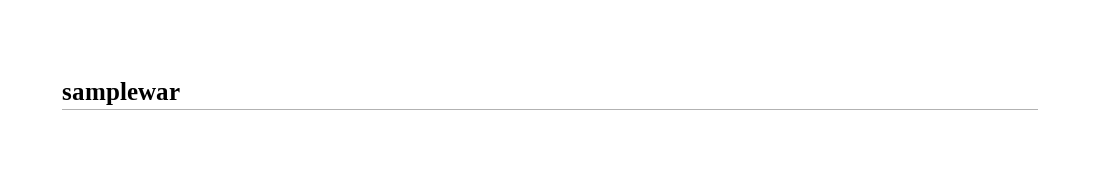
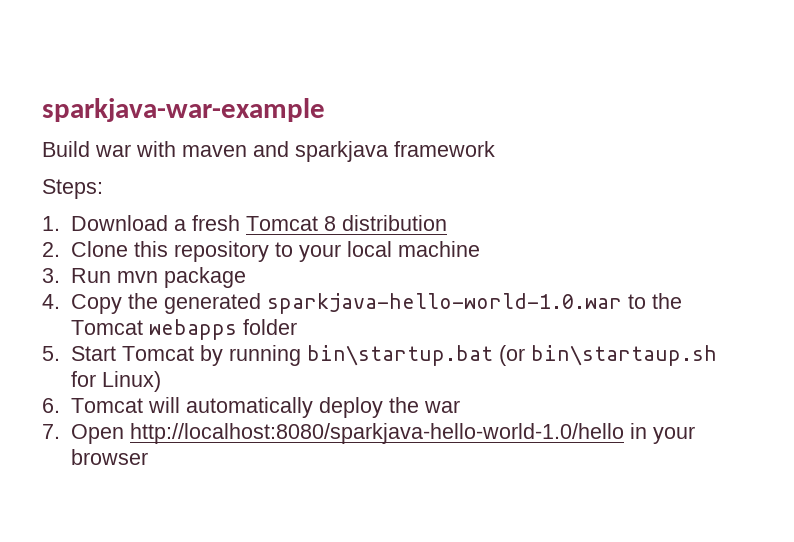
- samplewar
+ sparkjava-war-example
+ Build war with maven and sparkjava framework
+ Steps:
+ 1. Download a fresh Tomcat 8 distribution
+ 2. Clone this repository to your local machine
+ 3. Run mvn package
+ 4. Copy the generated sparkjava-hello-world-1.0.war to the Tomcat webapps folder
+ 5. Start Tomcat by running bin\startup.bat (or bin\startaup.sh for Linux)
+ 6. Tomcat will automatically deploy the war
+ 7. Open http://localhost:8080/sparkjava-hello-world-1.0/hello in your browser

